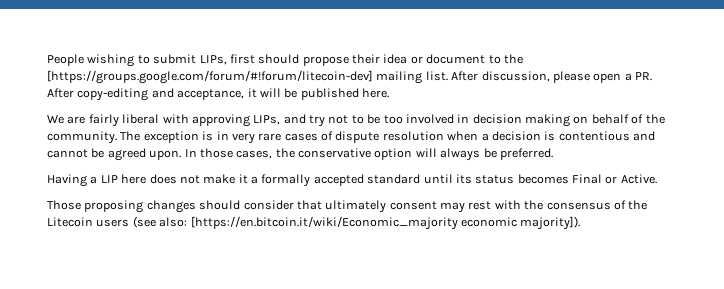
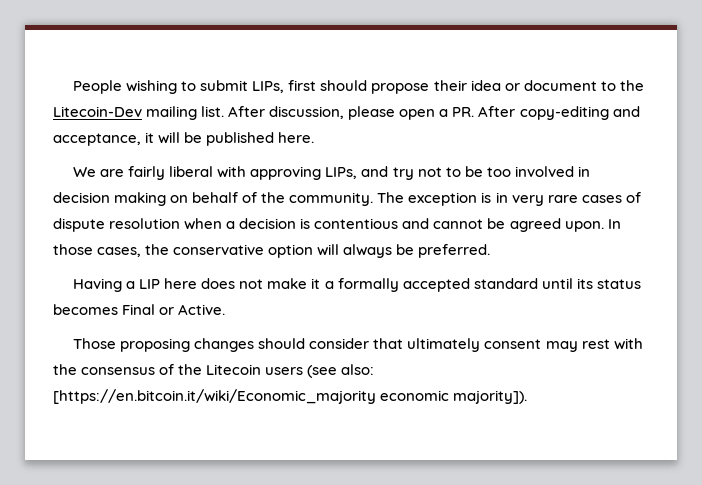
- People wishing to submit LIPs, first should propose their idea or document to the [https://groups.google.com/forum/#!forum/litecoin-dev] mailing list.
+ People wishing to submit LIPs, first should propose their idea or document to the Litecoin-Dev mailing list.

